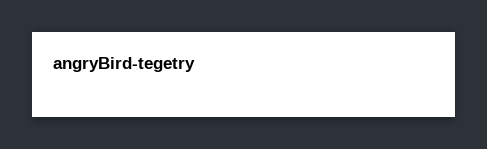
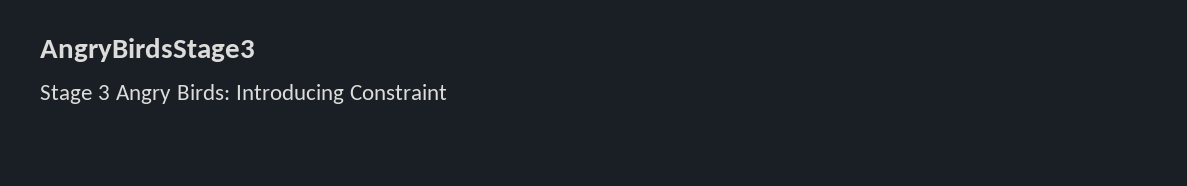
- angryBird-tegetry
+ AngryBirdsStage3
+ Stage 3 Angry Birds: Introducing Constraint

